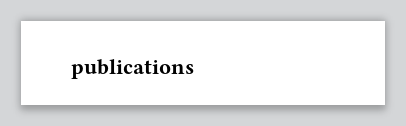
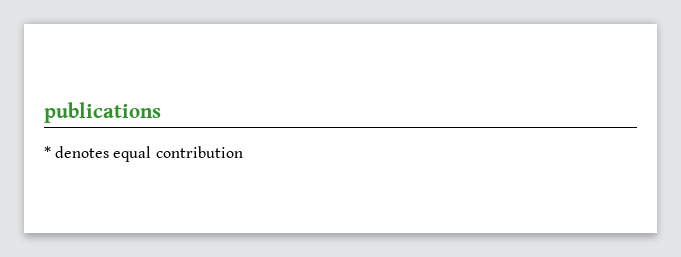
+ * denotes equal contribution

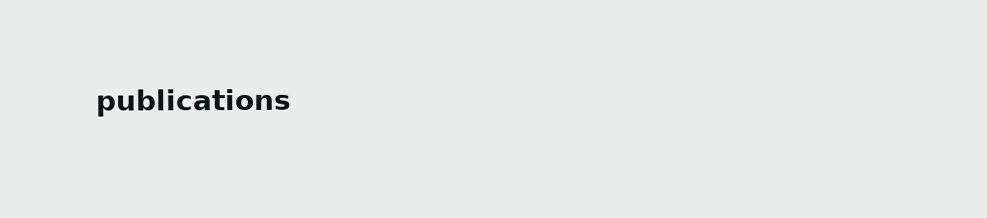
- * denotes equal contribution

